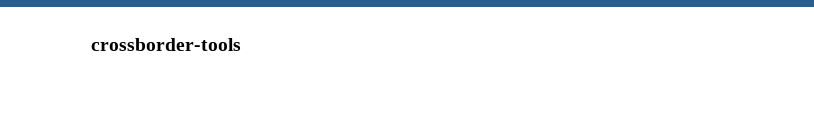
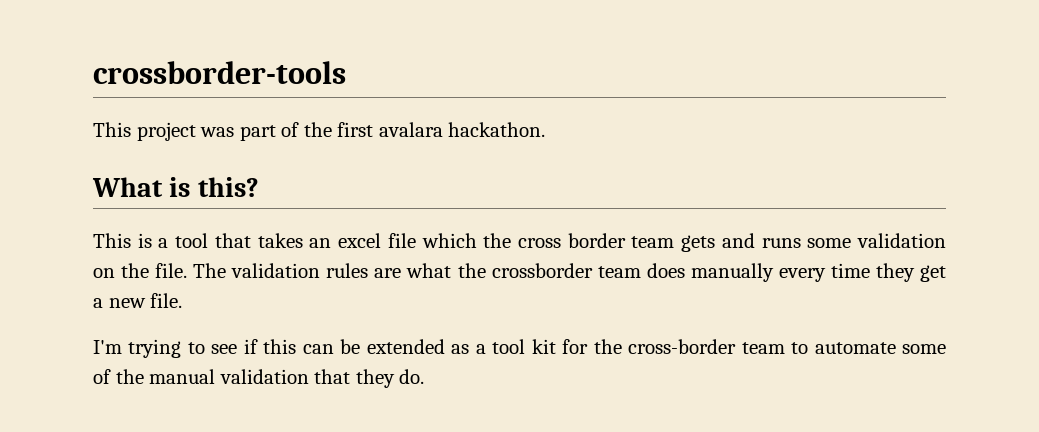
+ This project was part of the first avalara hackathon.
+ What is this?
+ This is a tool that takes an excel file which the cross border team gets and runs some validation on the file. The validation rules are what the crossborder team does manually every time they get a new file.
+ I'm trying to see if this can be extended as a tool kit for the cross-border team to automate some of the manual validation that they do.

